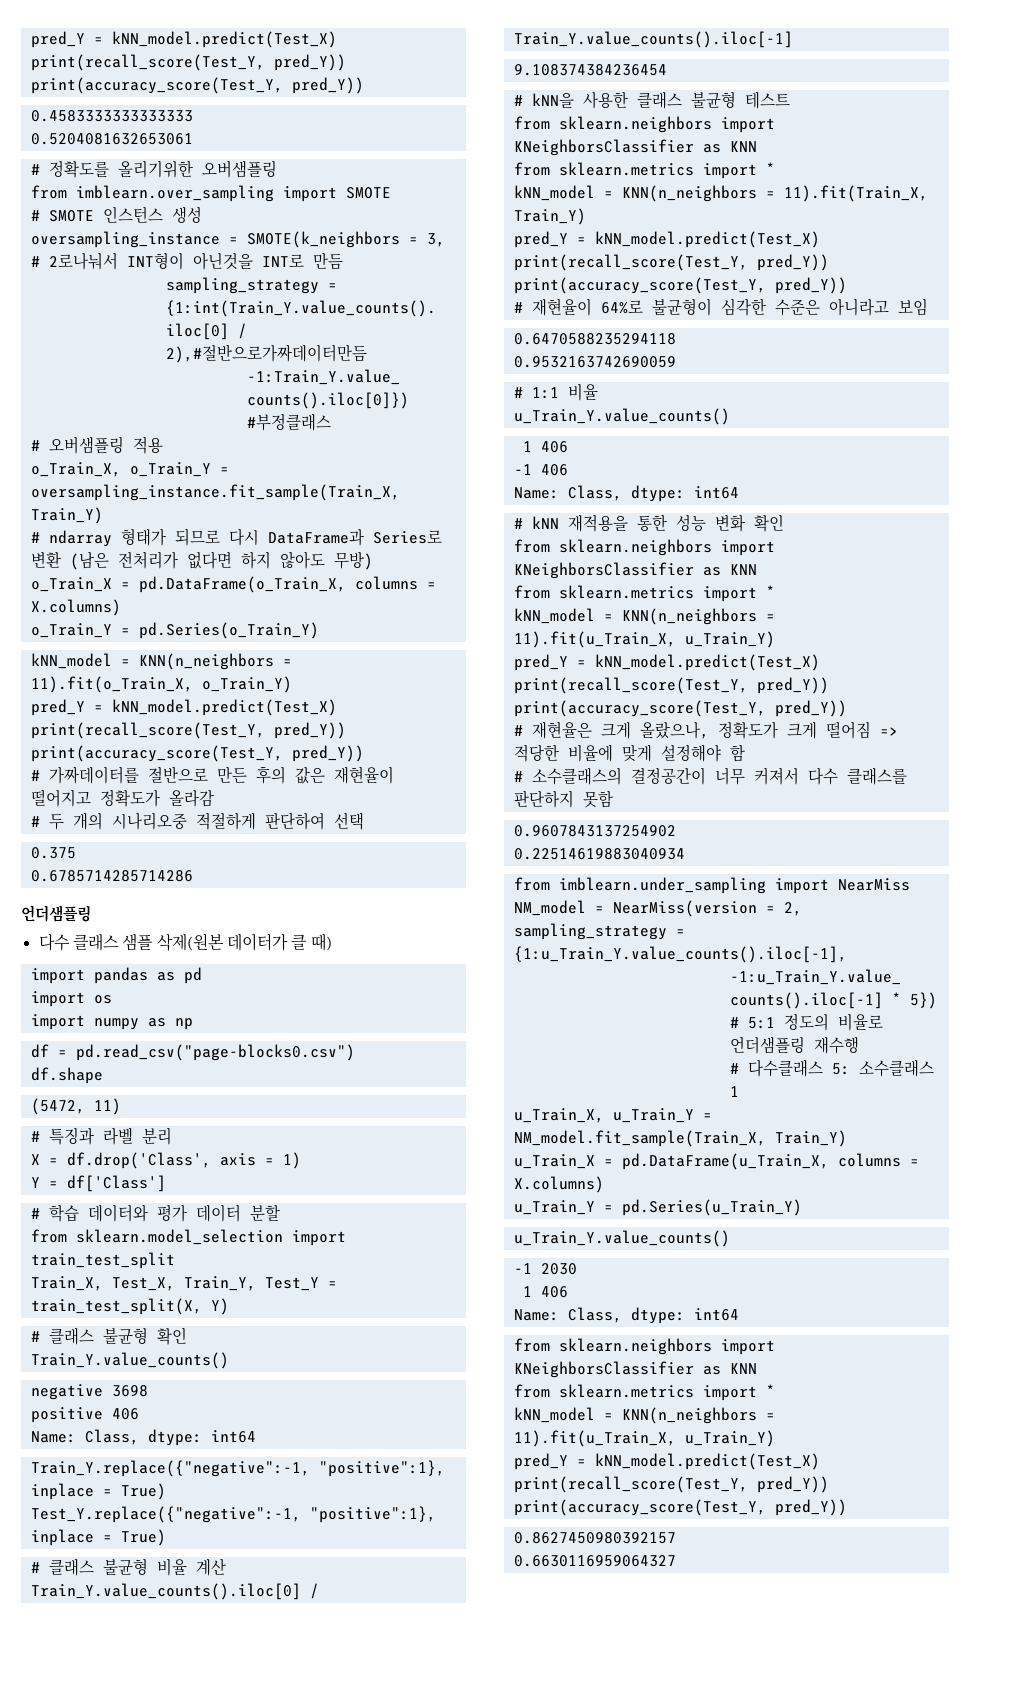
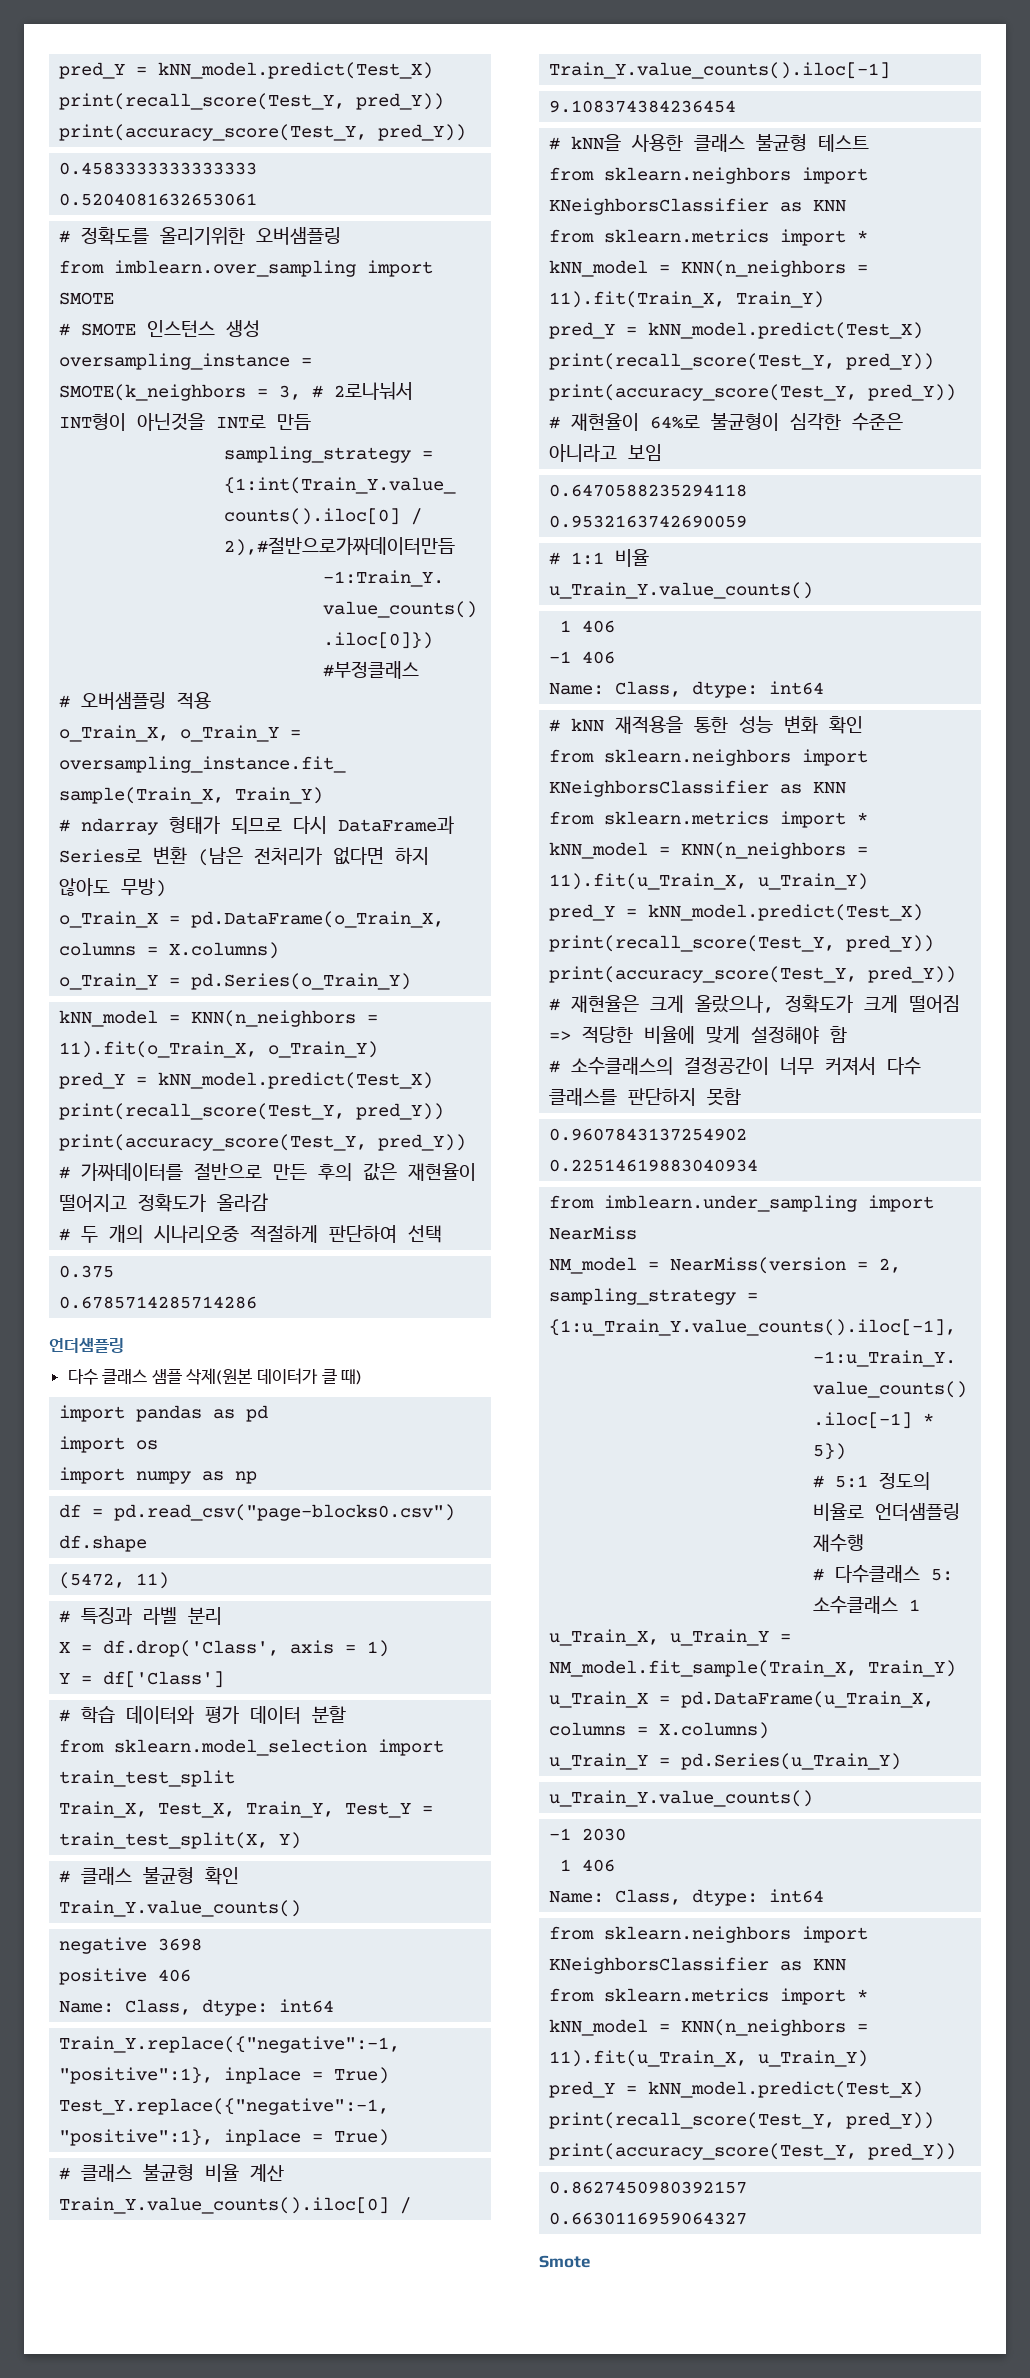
+ Smote

